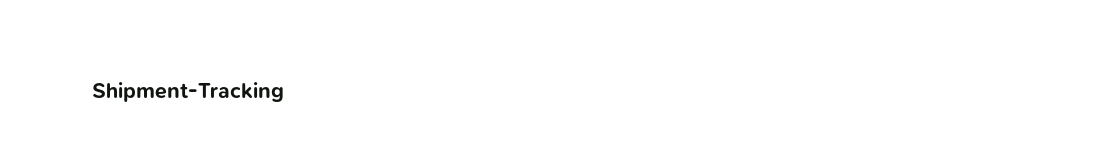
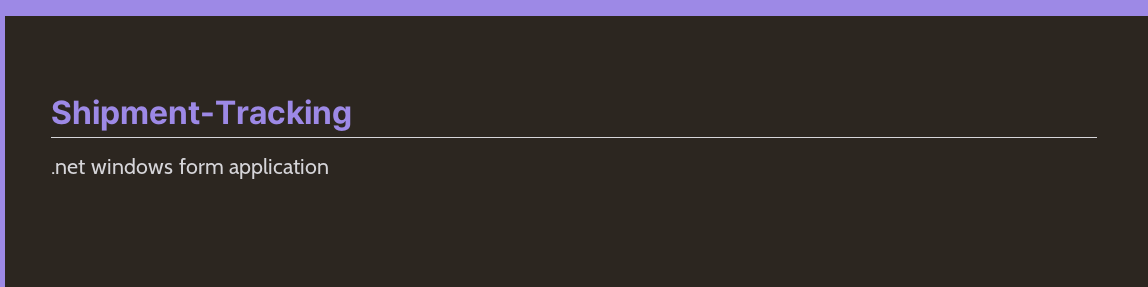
+ .net windows form application

